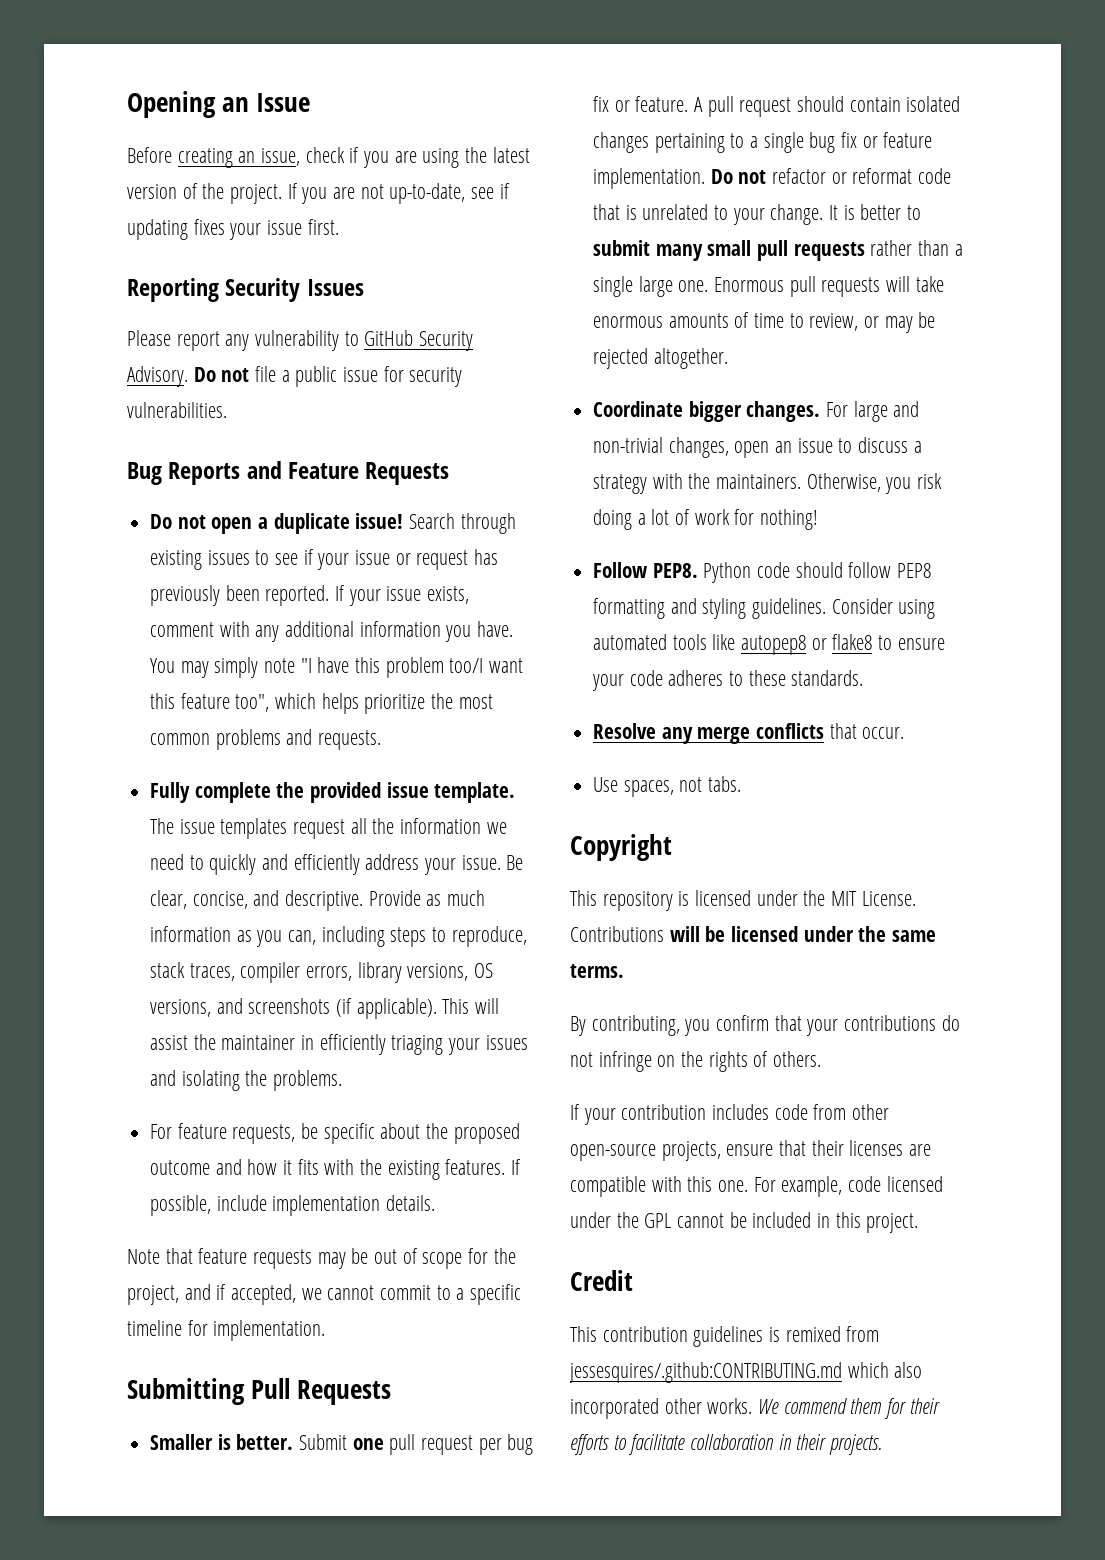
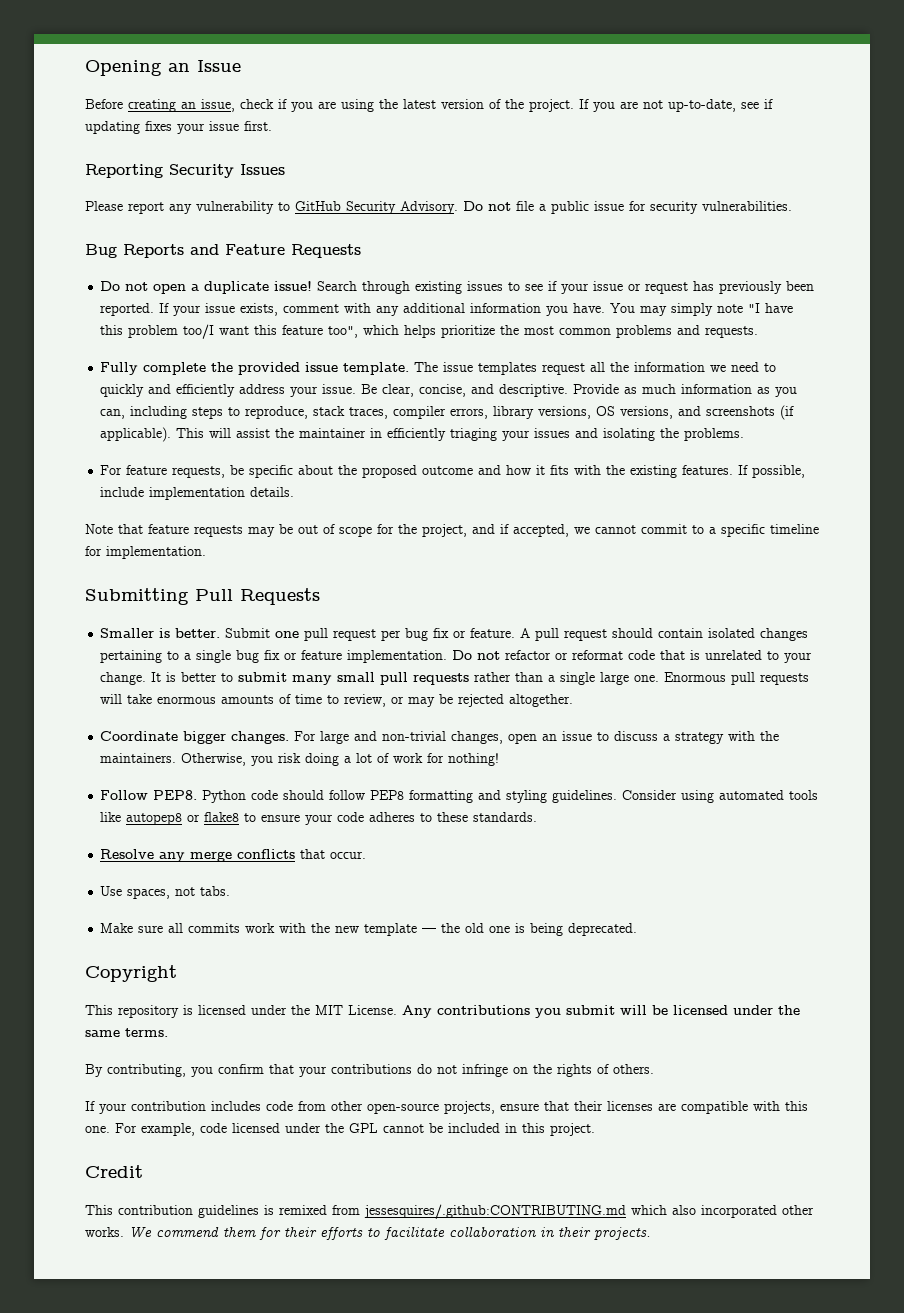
+ Make sure all commits work with the new template — the old one is being deprecated.
- Contributions will be licensed under the same terms.
+ Any contributions you submit will be licensed under the same terms.

